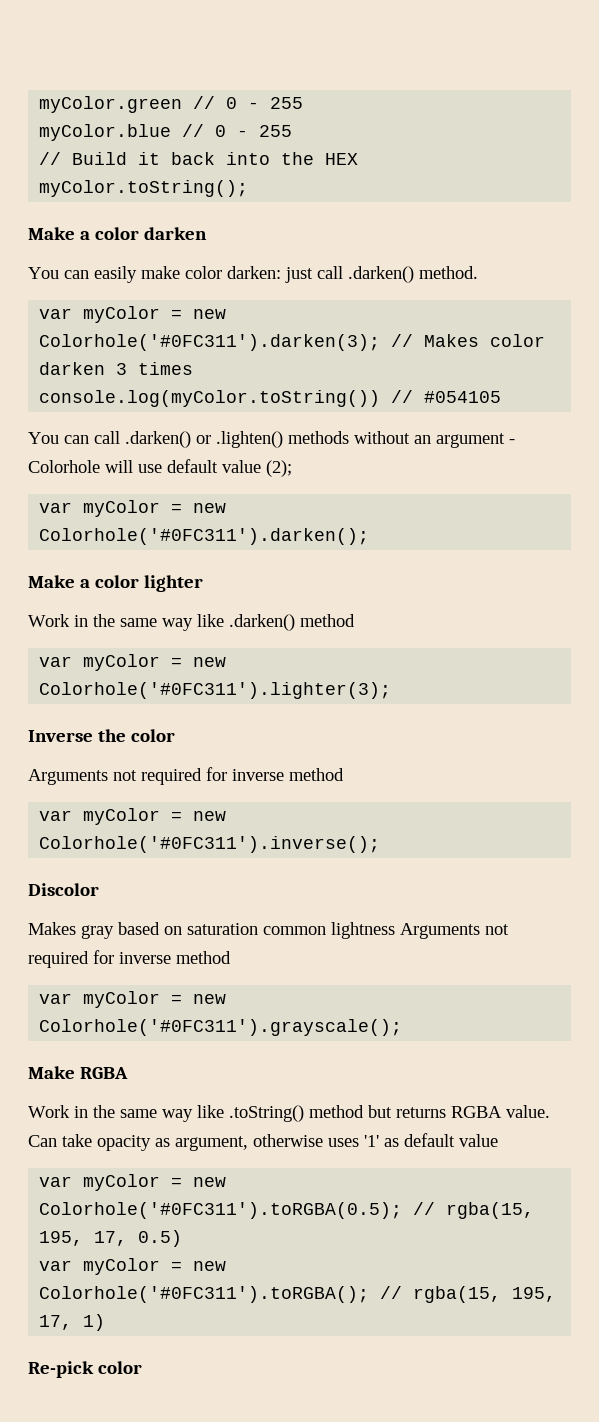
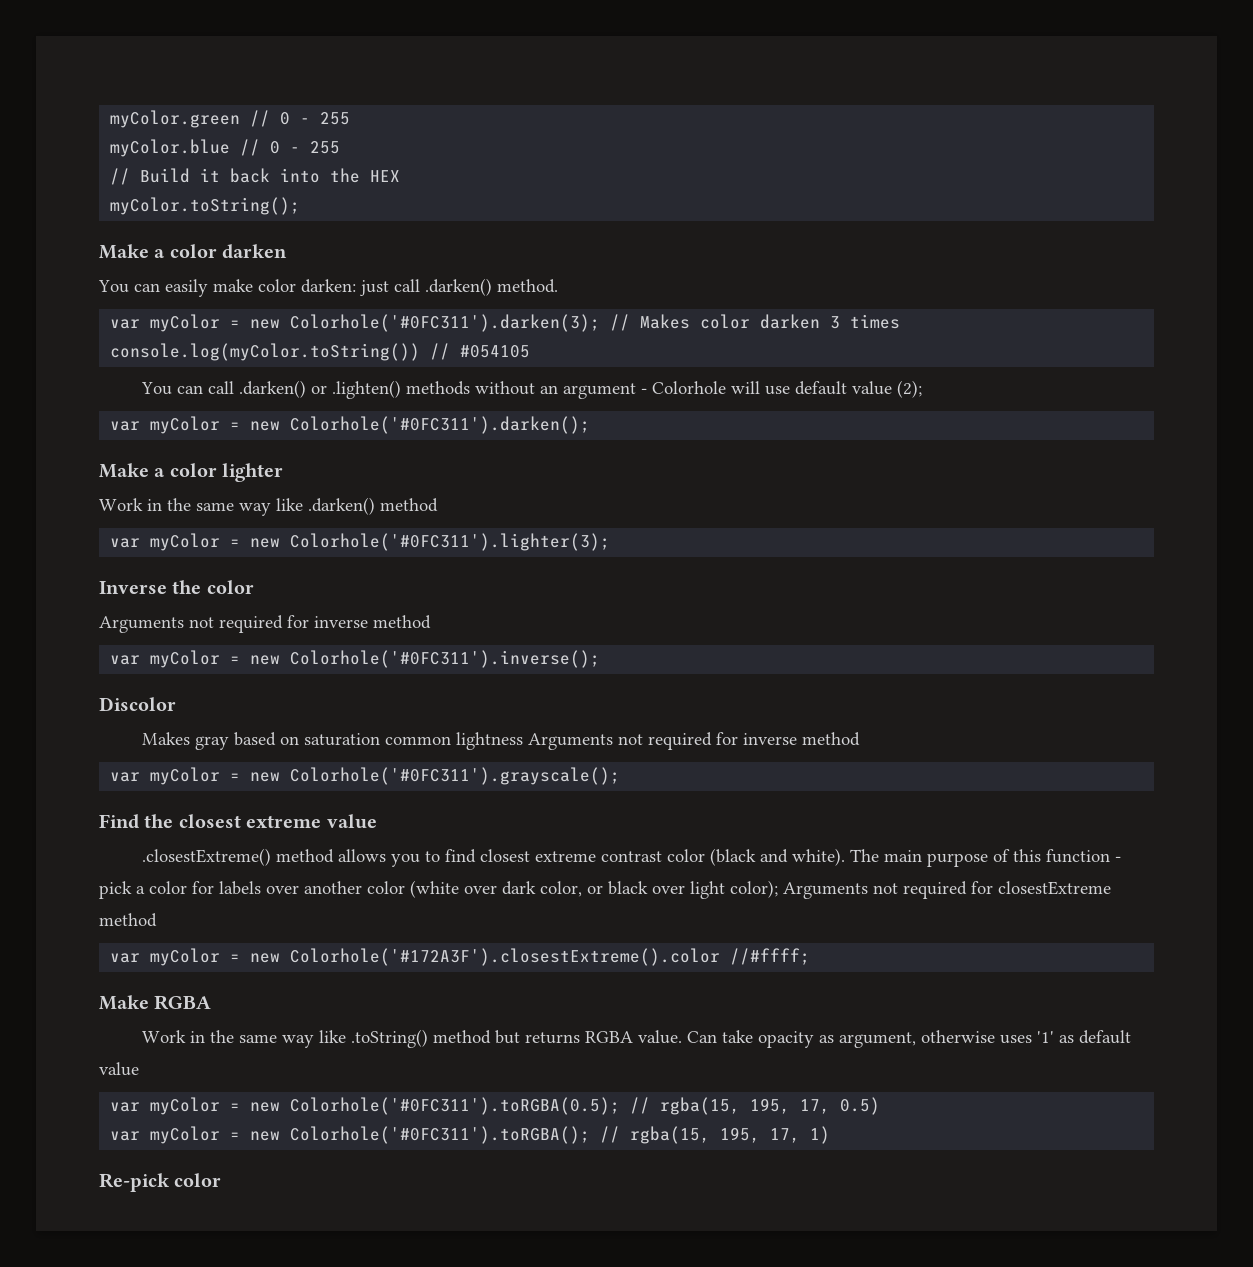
+ Find the closest extreme value
+ .closestExtreme() method allows you to find closest extreme contrast color (black and white). The main purpose of this function - pick a color for labels over another color (white over dark color, or black over light color); Arguments not required for closestExtreme method
+ var myColor = new Colorhole('#172A3F').closestExtreme().color //#ffff;

